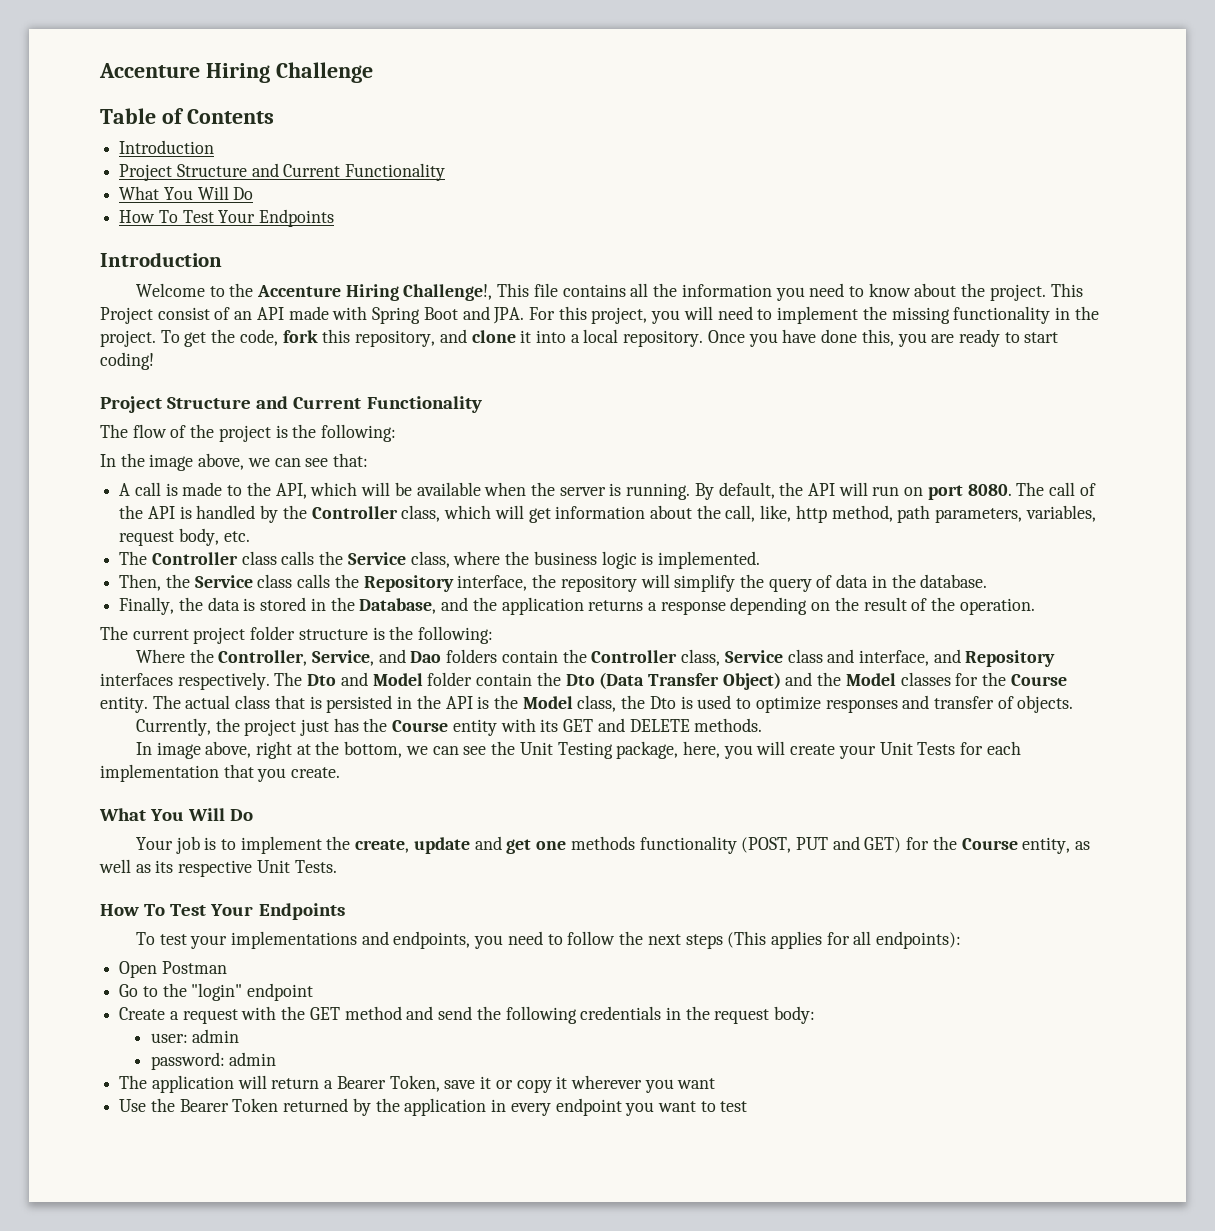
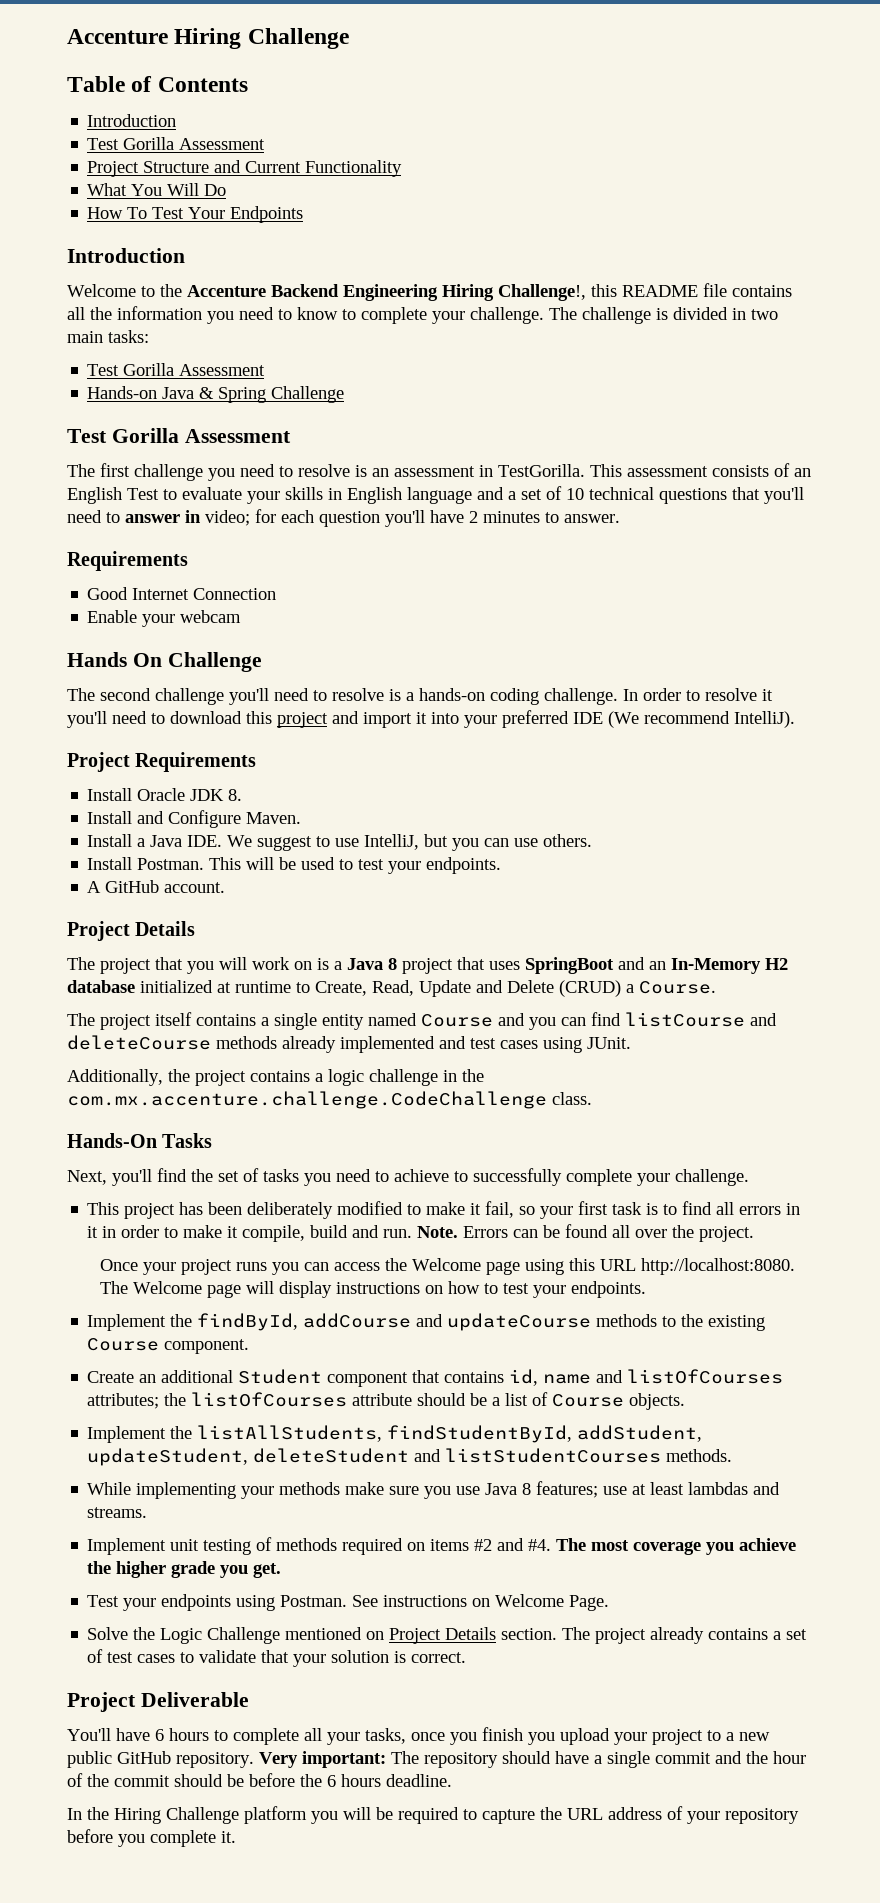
  Table of Contents
  Introduction
+ Test Gorilla Assessment
- Welcome to the Accenture Hiring Challenge!, This file contains all the information you need to know about the project. This Project consist of an API made with Spring Boot and JPA. For this project, you will need to implement the missing functionality in the project. To get the code, fork this repository, and clone it into a local repository. Once you have done this, you are ready to start coding!
- Project Structure and Current Functionality
- The flow of the project is the following:
- In the image above, we can see that:
- A call is made to the API, which will be available when the server is running. By default, the API will run on port 8080. The call of the API is handled by the Controller class, which will get information about the call, like, http method, path parameters, variables, request body, etc.
- The Controller class calls the Service class, where the business logic is implemented.
- Then, the Service class calls the Repository interface, the repository will simplify the query of data in the database.
- Finally, the data is stored in the Database, and the application returns a response depending on the result of the operation.
- The current project folder structure is the following:
- Where the Controller, Service, and Dao folders contain the Controller class, Service class and interface, and Repository interfaces respectively. The Dto and Model folder contain the Dto (Data Transfer Object) and the Model classes for the Course entity. The actual class that is persisted in the API is the Model class, the Dto is used to optimize responses and transfer of objects.
- Currently, the project just has the Course entity with its GET and DELETE methods.
- In image above, right at the bottom, we can see the Unit Testing package, here, you will create your Unit Tests for each implementation that you create.
- What You Will Do
- Your job is to implement the create, update and get one methods functionality (POST, PUT and GET) for the Course entity, as well as its respective Unit Tests.
- How To Test Your Endpoints
- To test your implementations and endpoints, you need to follow the next steps (This applies for all endpoints):
- Open Postman
- Go to the "login" endpoint
- Create a request with the GET method and send the following credentials in the request body:
- user: admin
- password: admin
- The application will return a Bearer Token, save it or copy it wherever you want
- Use the Bearer Token returned by the application in every endpoint you want to test
+ Welcome to the Accenture Backend Engineering Hiring Challenge!, this README file contains all the information you need to know to complete your challenge. The challenge is divided in two main tasks:
+ Test Gorilla Assessment
+ Hands-on Java & Spring Challenge
+ Test Gorilla Assessment
+ The first challenge you need to resolve is an assessment in TestGorilla. This assessment consists of an English Test to evaluate your skills in English language and a set of 10 technical questions that you'll need to answer in video; for each question you'll have 2 minutes to answer.
+ Requirements
+ Good Internet Connection
+ Enable your webcam
+ Hands On Challenge
+ The second challenge you'll need to resolve is a hands-on coding challenge. In order to resolve it you'll need to download this project and import it into your preferred IDE (We recommend IntelliJ).
+ Project Requirements
+ Install Oracle JDK 8.
+ Install and Configure Maven.
+ Install a Java IDE. We suggest to use IntelliJ, but you can use others.
+ Install Postman. This will be used to test your endpoints.
+ A GitHub account.
+ Project Details
+ The project that you will work on is a Java 8 project that uses SpringBoot and an In-Memory H2 database initialized at runtime to Create, Read, Update and Delete (CRUD) a Course.
+ The project itself contains a single entity named Course and you can find listCourse and deleteCourse methods already implemented and test cases using JUnit.
+ Additionally, the project contains a logic challenge in the com.mx.accenture.challenge.CodeChallenge class.
+ Hands-On Tasks
+ Next, you'll find the set of tasks you need to achieve to successfully complete your challenge.
+ This project has been deliberately modified to make it fail, so your first task is to find all errors in it in order to make it compile, build and run. Note. Errors can be found all over the project.
+ Once your project runs you can access the Welcome page using this URL http://localhost:8080. The Welcome page will display instructions on how to test your endpoints.
+ Implement the findById, addCourse and updateCourse methods to the existing Course component.
+ Create an additional Student component that contains id, name and listOfCourses attributes; the listOfCourses attribute should be a list of Course objects.
+ Implement the listAllStudents, findStudentById, addStudent, updateStudent, deleteStudent and listStudentCourses methods.
+ While implementing your methods make sure you use Java 8 features; use at least lambdas and streams.
+ Implement unit testing of methods required on items #2 and #4. The most coverage you achieve the higher grade you get.
+ Test your endpoints using Postman. See instructions on Welcome Page.
+ Solve the Logic Challenge mentioned on Project Details section. The project already contains a set of test cases to validate that your solution is correct.
+ Project Deliverable
+ You'll have 6 hours to complete all your tasks, once you finish you upload your project to a new public GitHub repository. Very important: The repository should have a single commit and the hour of the commit should be before the 6 hours deadline.
+ In the Hiring Challenge platform you will be required to capture the URL address of your repository before you complete it.

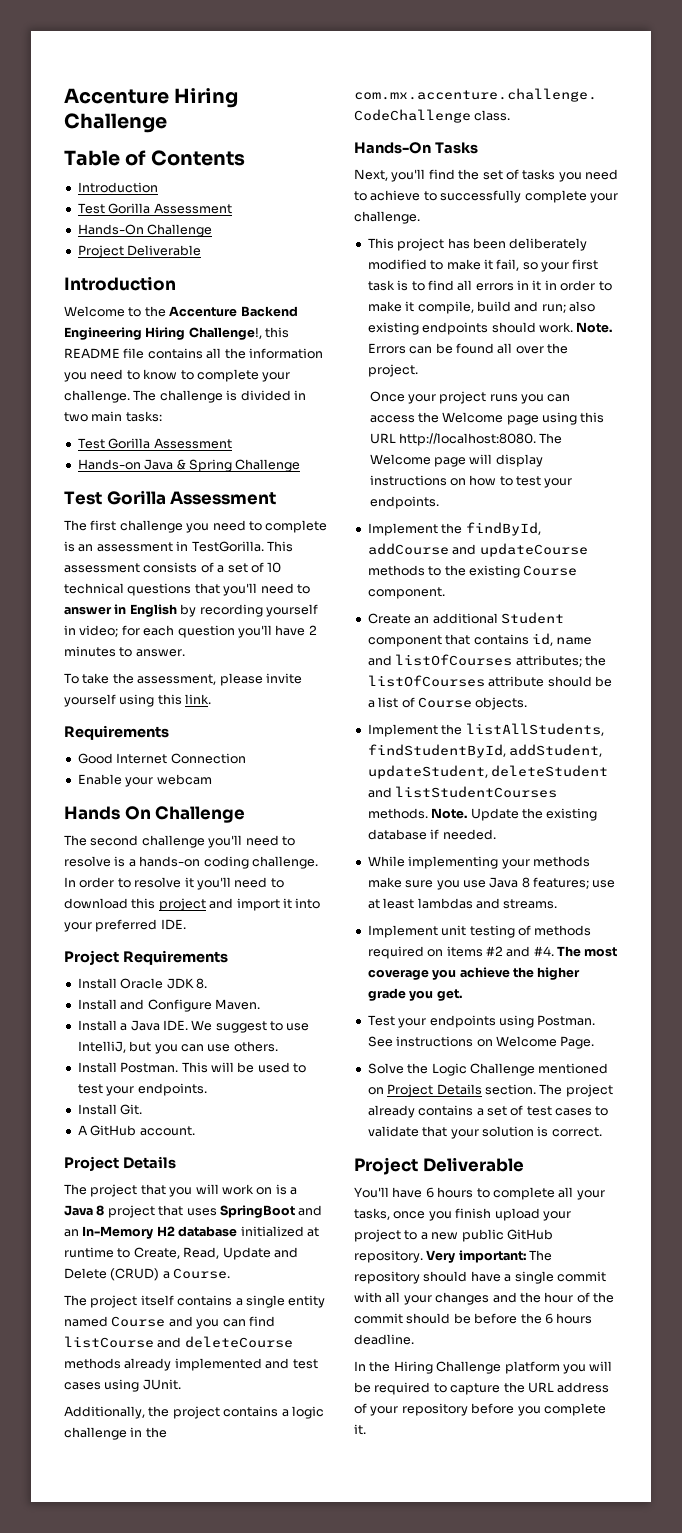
- Project Structure and Current Functionality
- What You Will Do
- How To Test Your Endpoints
+ Hands-On Challenge
+ Project Deliverable
- The first challenge you need to resolve is an assessment in TestGorilla.
+ The first challenge you need to complete is an assessment in TestGorilla.
- This assessment consists of an English Test to evaluate your skills in English language and a set of 10 technical questions that you'll need to answer in video; for each question you'll have 2 minutes to answer.
+ This assessment consists of a set of 10 technical questions that you'll need to answer in English by recording yourself in video; for each question you'll have 2 minutes to answer.
+ To take the assessment, please invite yourself using this link.
- In order to resolve it you'll need to download this project and import it into your preferred IDE (We recommend IntelliJ).
+ In order to resolve it you'll need to download this project and import it into your preferred IDE.
+ Install Git.
- This project has been deliberately modified to make it fail, so your first task is to find all errors in it in order to make it compile, build and run.
+ This project has been deliberately modified to make it fail, so your first task is to find all errors in it in order to make it compile, build and run; also existing endpoints should work.
+ Note. Update the existing database if needed.
- You'll have 6 hours to complete all your tasks, once you finish you upload your project to a new public GitHub repository.
+ You'll have 6 hours to complete all your tasks, once you finish upload your project to a new public GitHub repository.
- Very important: The repository should have a single commit and the hour of the commit should be before the 6 hours deadline.
+ Very important: The repository should have a single commit with all your changes and the hour of the commit should be before the 6 hours deadline.

